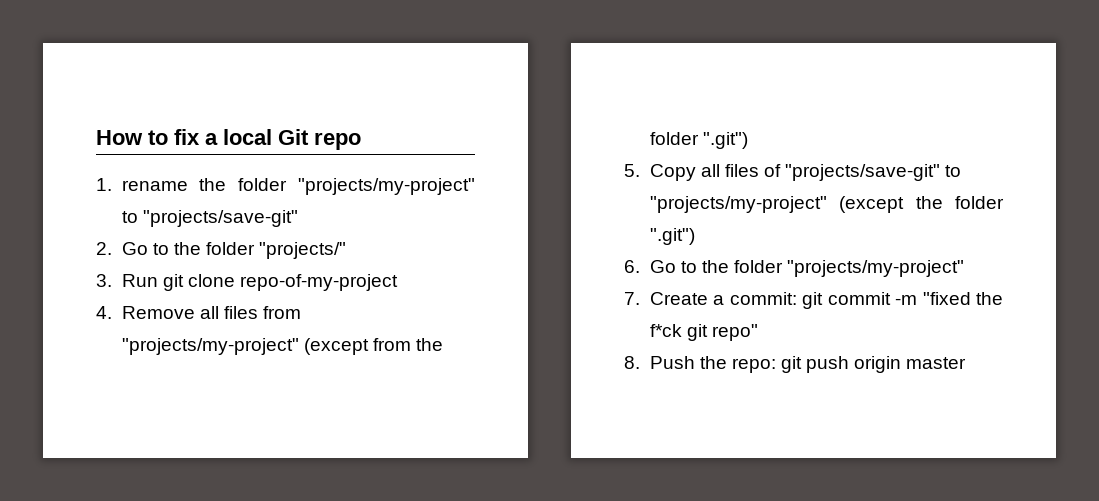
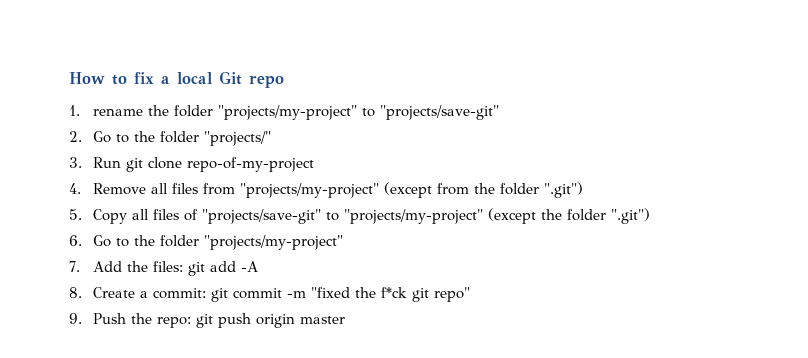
- 7. Create a commit: git commit -m "fixed the f*ck git repo"
+ 7. Add the files: git add -A
+ 8. Create a commit: git commit -m "fixed the f*ck git repo"
- 8. Push the repo: git push origin master
+ 9. Push the repo: git push origin master

